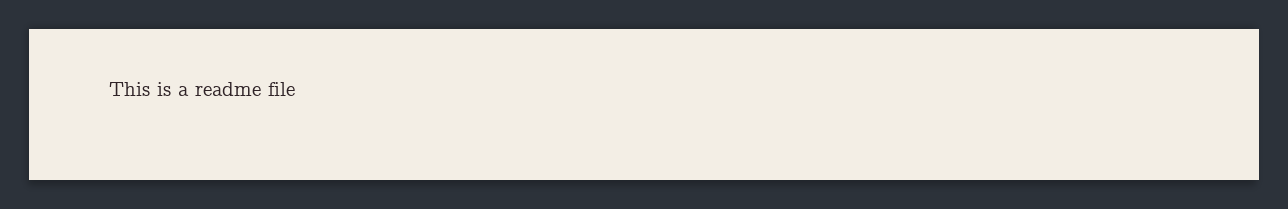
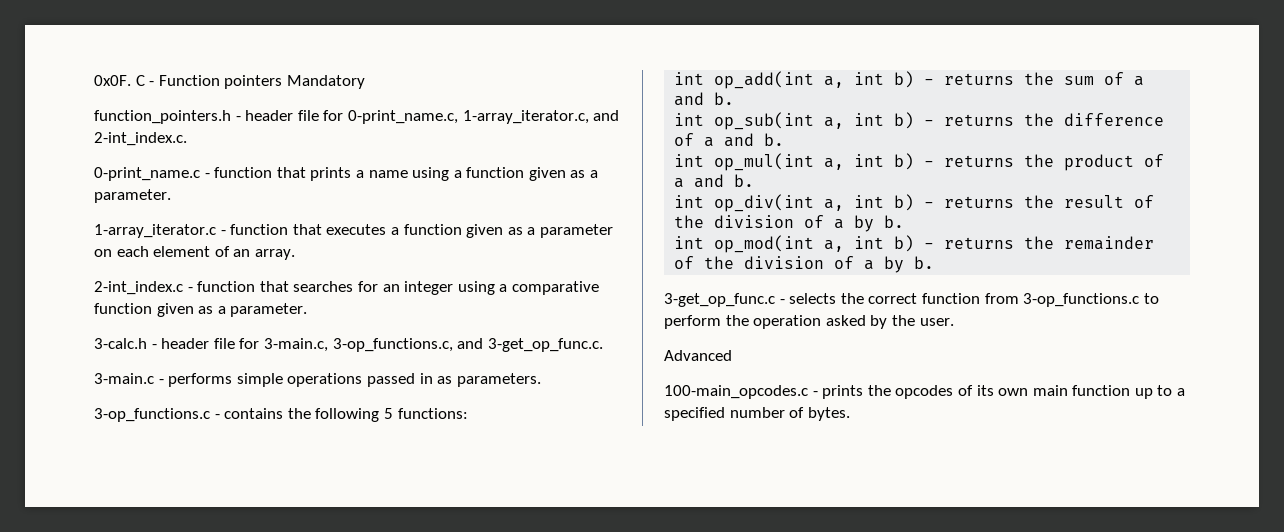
- This is a readme file
+ 0x0F. C - Function pointers Mandatory
+ function_pointers.h - header file for 0-print_name.c, 1-array_iterator.c, and 2-int_index.c.
+ 0-print_name.c - function that prints a name using a function given as a parameter.
+ 1-array_iterator.c - function that executes a function given as a parameter on each element of an array.
+ 2-int_index.c - function that searches for an integer using a comparative function given as a parameter.
+ 3-calc.h - header file for 3-main.c, 3-op_functions.c, and 3-get_op_func.c.
+ 3-main.c - performs simple operations passed in as parameters.
+ 3-op_functions.c - contains the following 5 functions:
+ int op_add(int a, int b) - returns the sum of a and b.
+ int op_sub(int a, int b) - returns the difference of a and b.
+ int op_mul(int a, int b) - returns the product of a and b.
+ int op_div(int a, int b) - returns the result of the division of a by b.
+ int op_mod(int a, int b) - returns the remainder of the division of a by b.
+ 3-get_op_func.c - selects the correct function from 3-op_functions.c to perform the operation asked by the user.
+ Advanced
+ 100-main_opcodes.c - prints the opcodes of its own main function up to a specified number of bytes.

